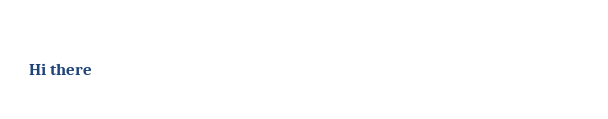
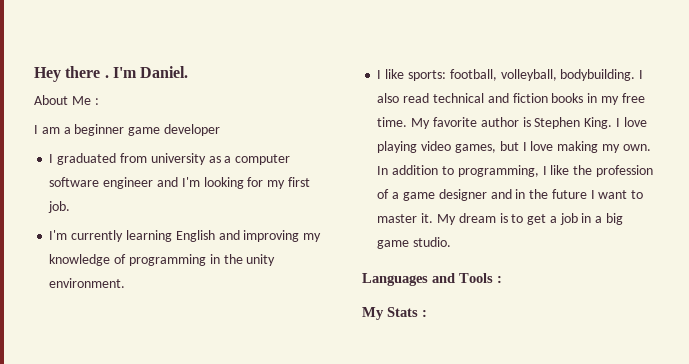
- Hi there
+ Hey there . I'm Daniel.
+ About Me :
+ I am a beginner game developer
+ I graduated from university as a computer software engineer and I'm looking for my first job.
+ I'm currently learning English and improving my knowledge of programming in the unity environment.
+ I like sports: football, volleyball, bodybuilding. I also read technical and fiction books in my free time. My favorite author is Stephen King. I love playing video games, but I love making my own. In addition to programming, I like the profession of a game designer and in the future I want to master it. My dream is to get a job in a big game studio.
+ Languages and Tools :
+ My Stats :

